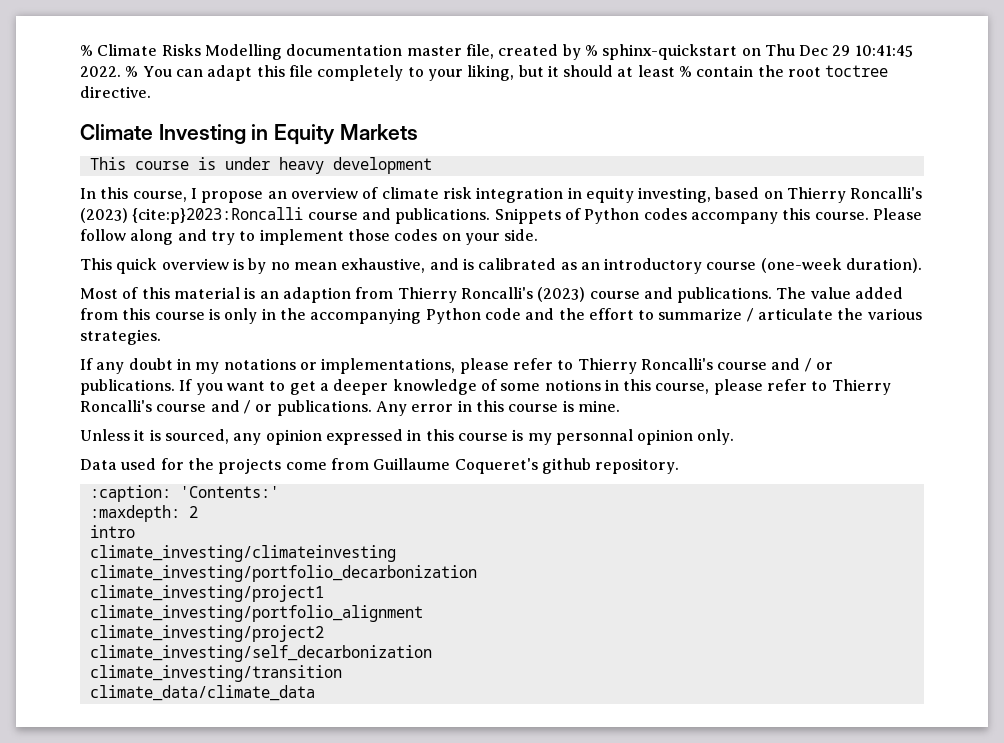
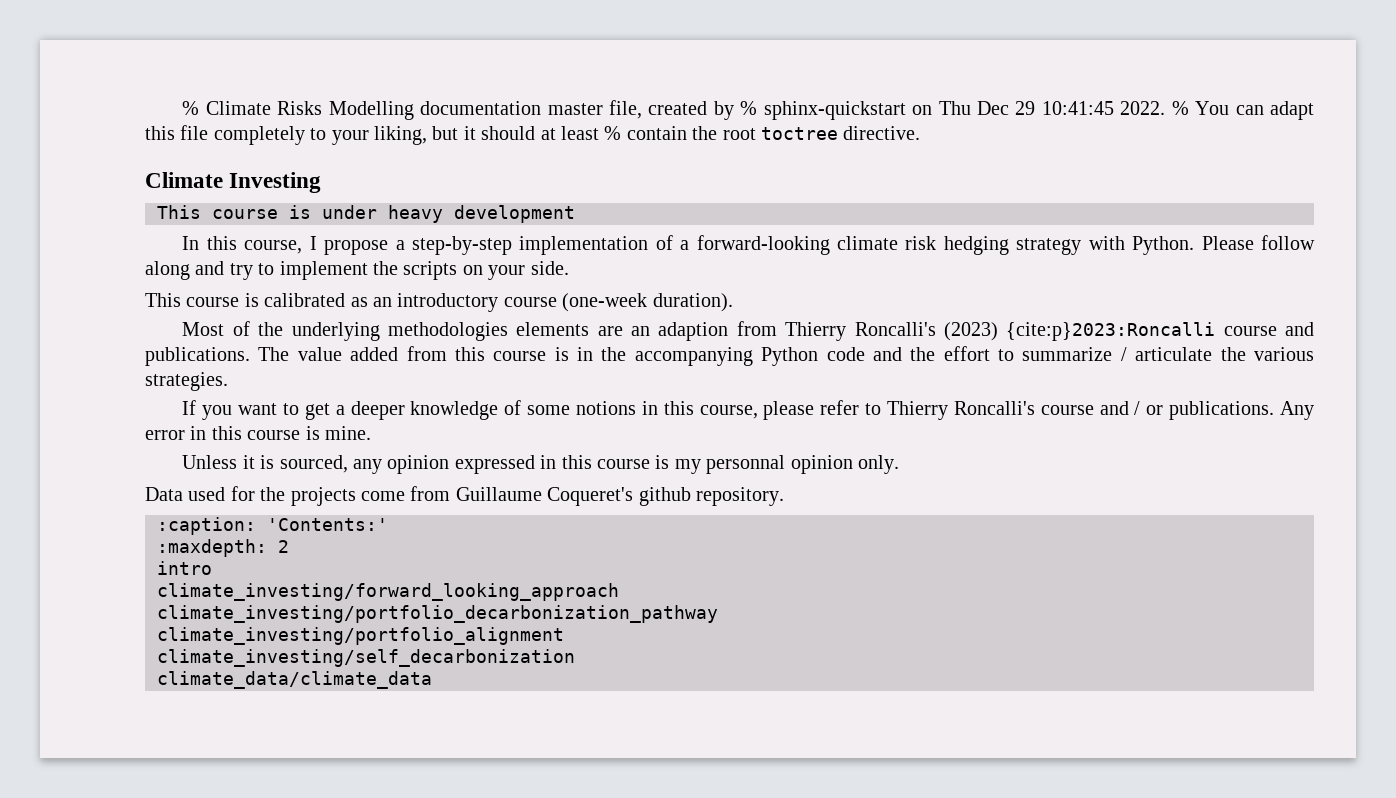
- Climate Investing in Equity Markets
+ Climate Investing
- In this course, I propose an overview of climate risk integration in equity investing, based on Thierry Roncalli's (2023) {cite:p}2023:Roncalli course and publications. Snippets of Python codes accompany this course.
+ In this course, I propose a step-by-step implementation of a forward-looking climate risk hedging strategy with Python.
- Please follow along and try to implement those codes on your side.
+ Please follow along and try to implement the scripts on your side.
- This quick overview is by no mean exhaustive, and is calibrated as an introductory course (one-week duration).
+ This course is calibrated as an introductory course (one-week duration).
- Most of this material is an adaption from Thierry Roncalli's (2023) course and publications.
+ Most of the underlying methodologies elements are an adaption from Thierry Roncalli's (2023) {cite:p}2023:Roncalli course and publications.
- The value added from this course is only in the accompanying Python code and the effort to summarize / articulate the various strategies.
+ The value added from this course is in the accompanying Python code and the effort to summarize / articulate the various strategies.
- If any doubt in my notations or implementations, please refer to Thierry Roncalli's course and / or publications. If you want to get a deeper knowledge of some notions in this course, please refer to Thierry Roncalli's course and / or publications.
+ If you want to get a deeper knowledge of some notions in this course, please refer to Thierry Roncalli's course and / or publications.
- climate_investing/climateinvesting
- climate_investing/portfolio_decarbonization
- climate_investing/project1
+ climate_investing/forward_looking_approach
+ climate_investing/portfolio_decarbonization_pathway
- climate_investing/project2
- climate_investing/transition

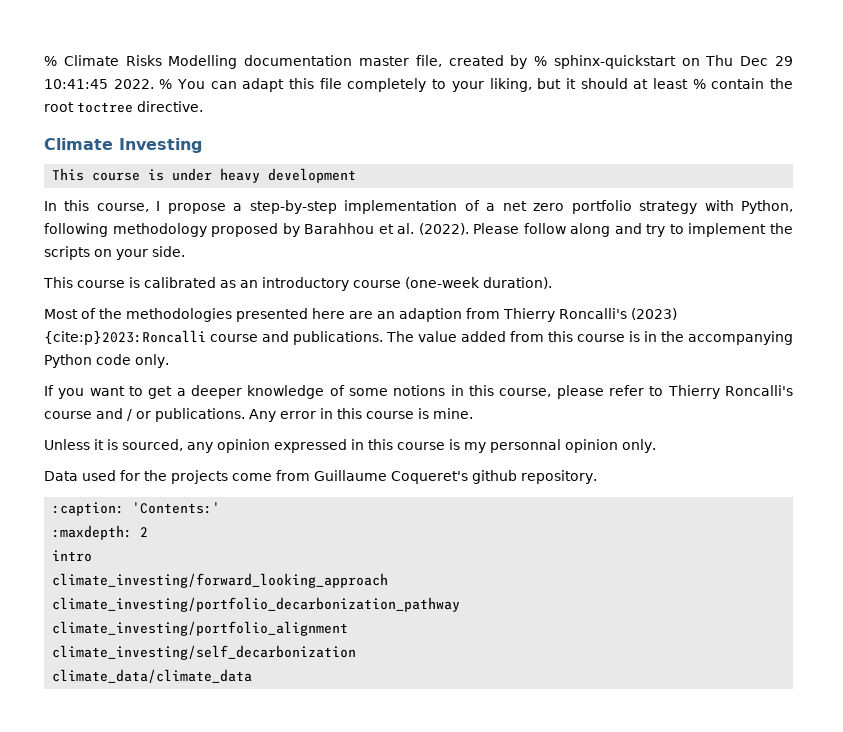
- In this course, I propose a step-by-step implementation of a forward-looking climate risk hedging strategy with Python.
+ In this course, I propose a step-by-step implementation of a net zero portfolio strategy with Python, following methodology proposed by Barahhou et al. (2022).
- Most of the underlying methodologies elements are an adaption from Thierry Roncalli's (2023) {cite:p}2023:Roncalli course and publications.
+ Most of the methodologies presented here are an adaption from Thierry Roncalli's (2023) {cite:p}2023:Roncalli course and publications.
- The value added from this course is in the accompanying Python code and the effort to summarize / articulate the various strategies.
+ The value added from this course is in the accompanying Python code only.

